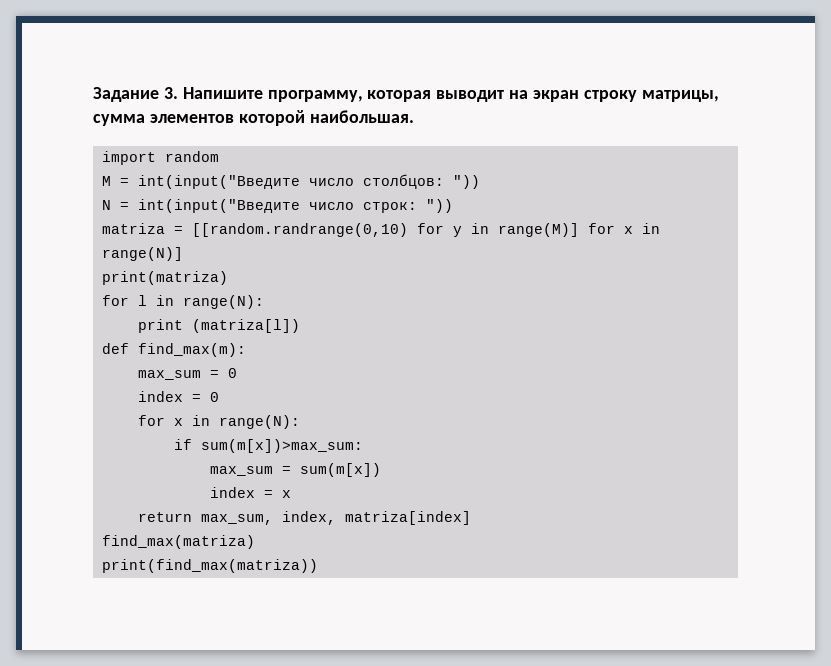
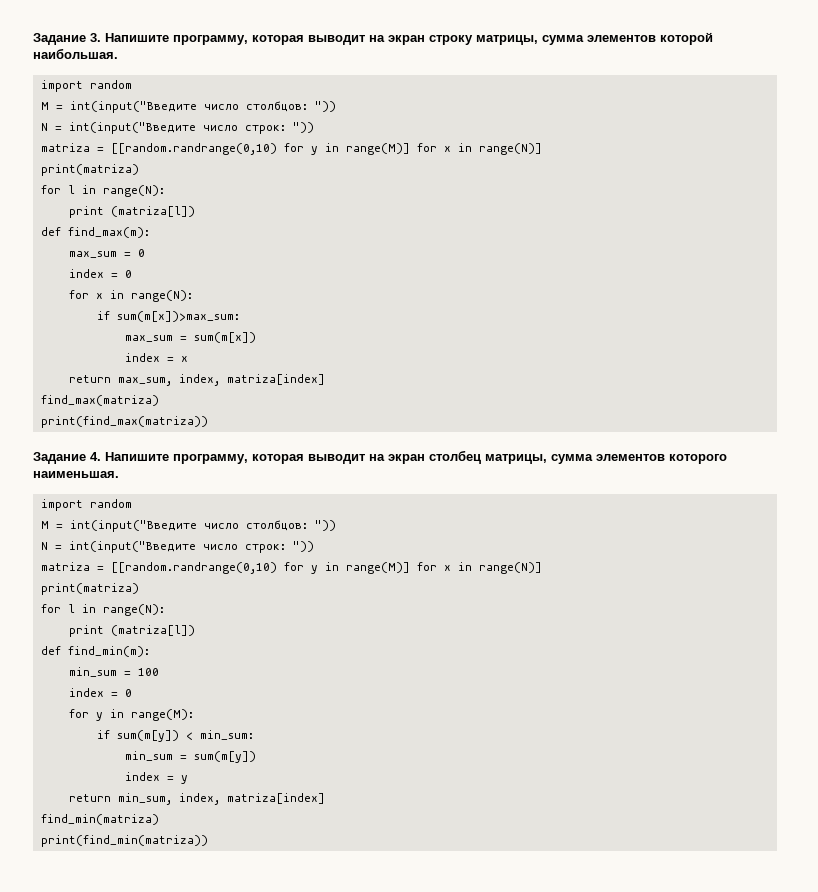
+ Задание 4. Напишите программу, которая выводит на экран столбец матрицы, сумма элементов которого наименьшая.
+ import random
+ M = int(input("Введите число столбцов: "))
+ N = int(input("Введите число строк: "))
+ matriza = [[random.randrange(0,10) for y in range(M)] for x in range(N)]
+ print(matriza)
+ for l in range(N):
+ print (matriza[l])
+ def find_min(m):
+ min_sum = 100
+ index = 0
+ for y in range(M):
+ if sum(m[y]) < min_sum:
+ min_sum = sum(m[y])
+ index = y
+ return min_sum, index, matriza[index]
+ find_min(matriza)
+ print(find_min(matriza))

